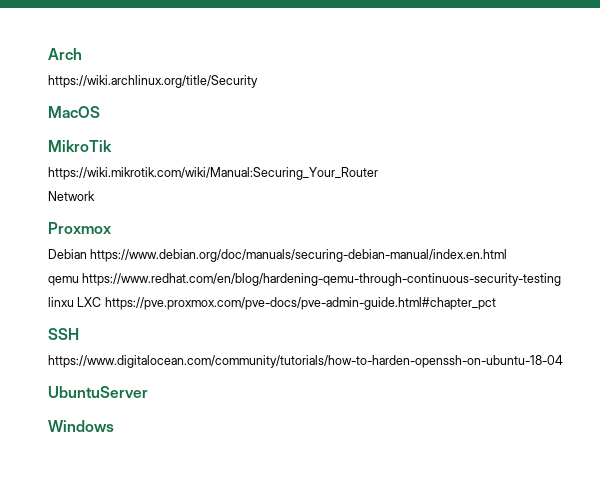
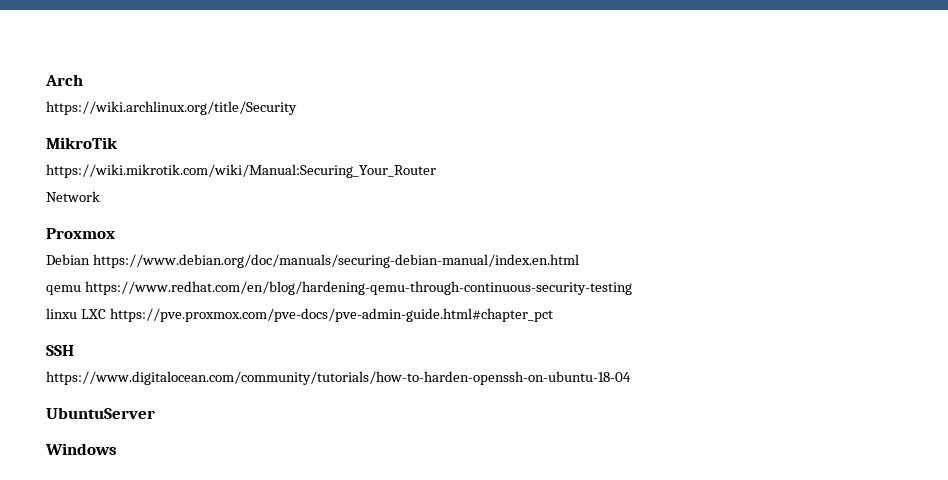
- MacOS

